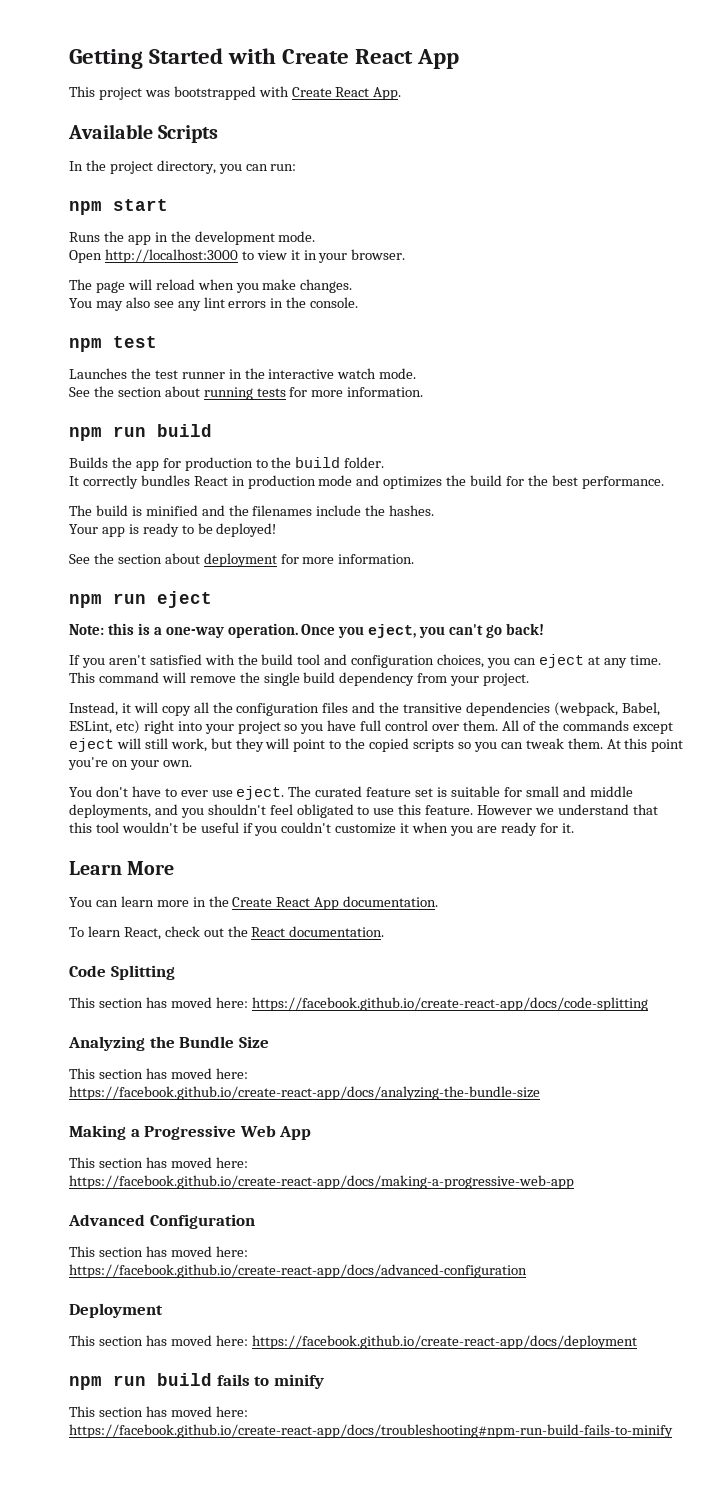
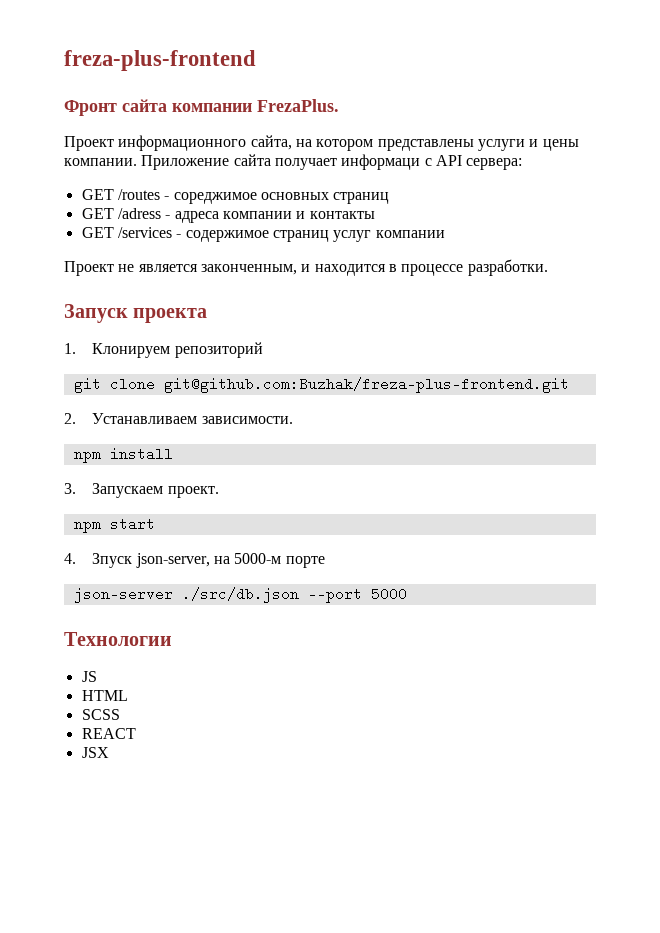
- Getting Started with Create React App
- This project was bootstrapped with Create React App.
- Available Scripts
- In the project directory, you can run:
+ freza-plus-frontend
+ Фронт сайта компании FrezaPlus.
+ Проект информационного сайта, на котором представлены услуги и цены компании. Приложение сайта получает информаци с API сервера:
+ GET /routes - сореджимое основных страниц
+ GET /adress - адреса компании и контакты
+ GET /services - содержимое страниц услуг компании
+ Проект не является законченным, и находится в процессе разработки.
+ Запуск проекта
+ 1. Клонируем репозиторий
+ git clone git@github.com:Buzhak/freza-plus-frontend.git
+ 2. Устанавливаем зависимости.
+ npm install
+ 3. Запускаем проект.
  npm start
- Runs the app in the development mode.
- Open http://localhost:3000 to view it in your browser.
- The page will reload when you make changes.
- You may also see any lint errors in the console.
- npm test
- Launches the test runner in the interactive watch mode.
- See the section about running tests for more information.
- npm run build
- Builds the app for production to the build folder.
- It correctly bundles React in production mode and optimizes the build for the best performance.
- The build is minified and the filenames include the hashes.
- Your app is ready to be deployed!
- See the section about deployment for more information.
- npm run eject
- Note: this is a one-way operation. Once you eject, you can't go back!
- If you aren't satisfied with the build tool and configuration choices, you can eject at any time. This command will remove the single build dependency from your project.
- Instead, it will copy all the configuration files and the transitive dependencies (webpack, Babel, ESLint, etc) right into your project so you have full control over them. All of the commands except eject will still work, but they will point to the copied scripts so you can tweak them. At this point you're on your own.
- You don't have to ever use eject. The curated feature set is suitable for small and middle deployments, and you shouldn't feel obligated to use this feature. However we understand that this tool wouldn't be useful if you couldn't customize it when you are ready for it.
- Learn More
- You can learn more in the Create React App documentation.
- To learn React, check out the React documentation.
- Code Splitting
- This section has moved here: https://facebook.github.io/create-react-app/docs/code-splitting
- Analyzing the Bundle Size
- This section has moved here: https://facebook.github.io/create-react-app/docs/analyzing-the-bundle-size
- Making a Progressive Web App
- This section has moved here: https://facebook.github.io/create-react-app/docs/making-a-progressive-web-app
- Advanced Configuration
- This section has moved here: https://facebook.github.io/create-react-app/docs/advanced-configuration
- Deployment
- This section has moved here: https://facebook.github.io/create-react-app/docs/deployment
- npm run build fails to minify
- This section has moved here: https://facebook.github.io/create-react-app/docs/troubleshooting#npm-run-build-fails-to-minify
+ 4. Зпуск json-server, на 5000-м порте
+ json-server ./src/db.json --port 5000
+ Технологии
+ JS
+ HTML
+ SCSS
+ REACT
+ JSX

